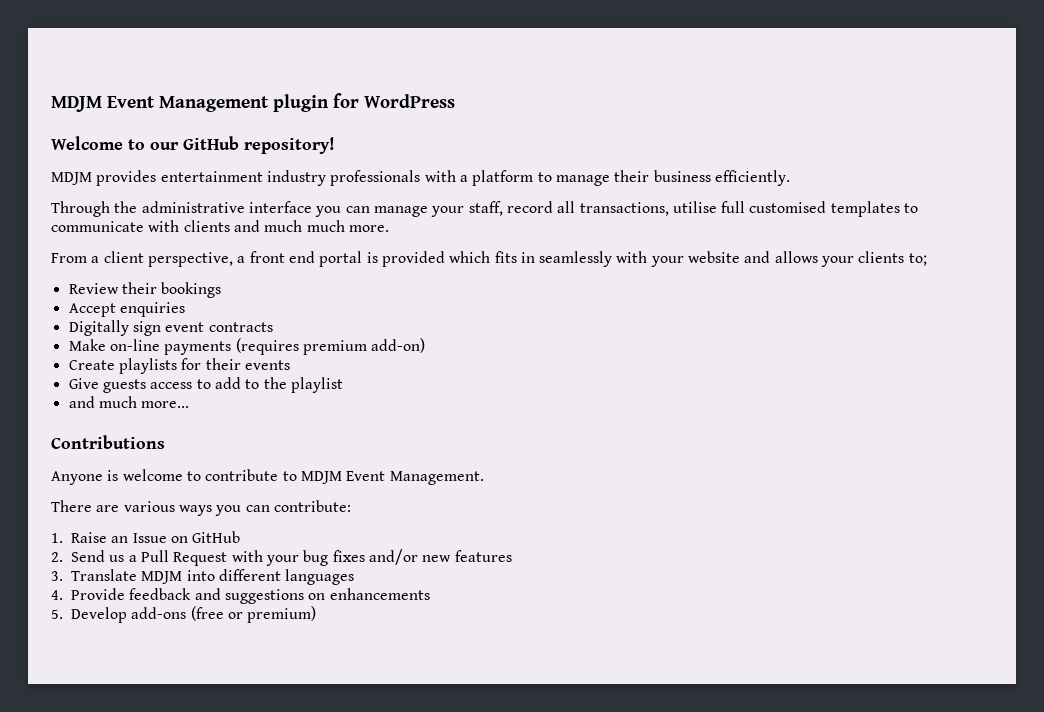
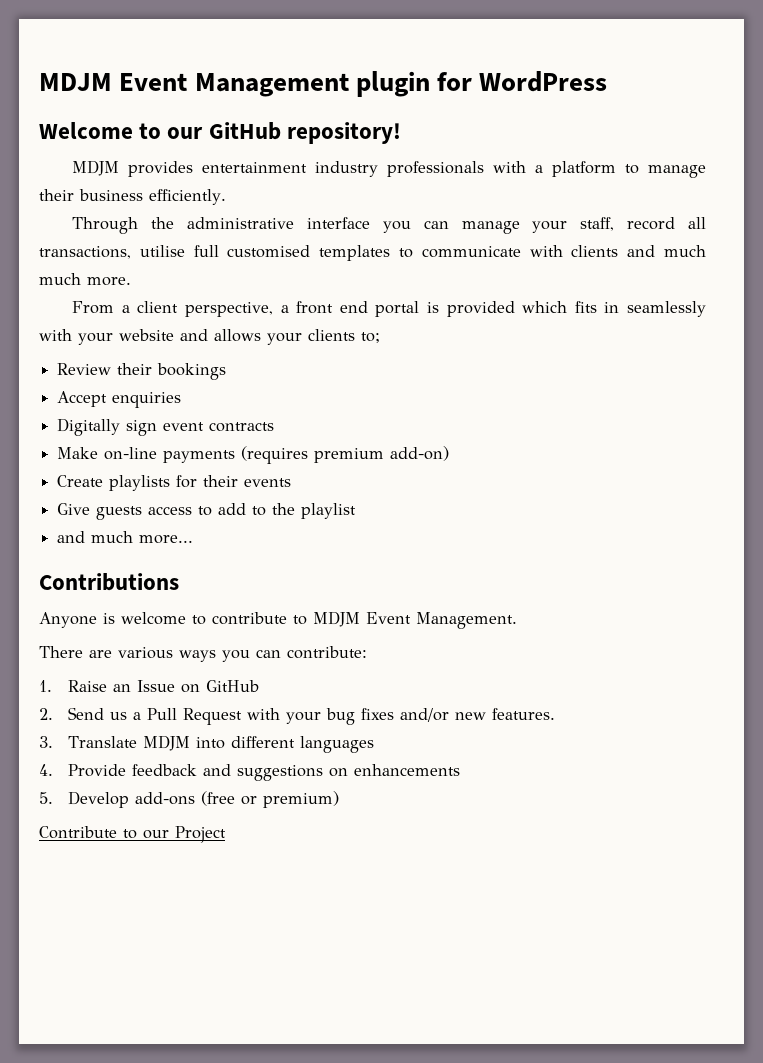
- 2. Send us a Pull Request with your bug fixes and/or new features
+ 2. Send us a Pull Request with your bug fixes and/or new features.
+ Contribute to our Project

